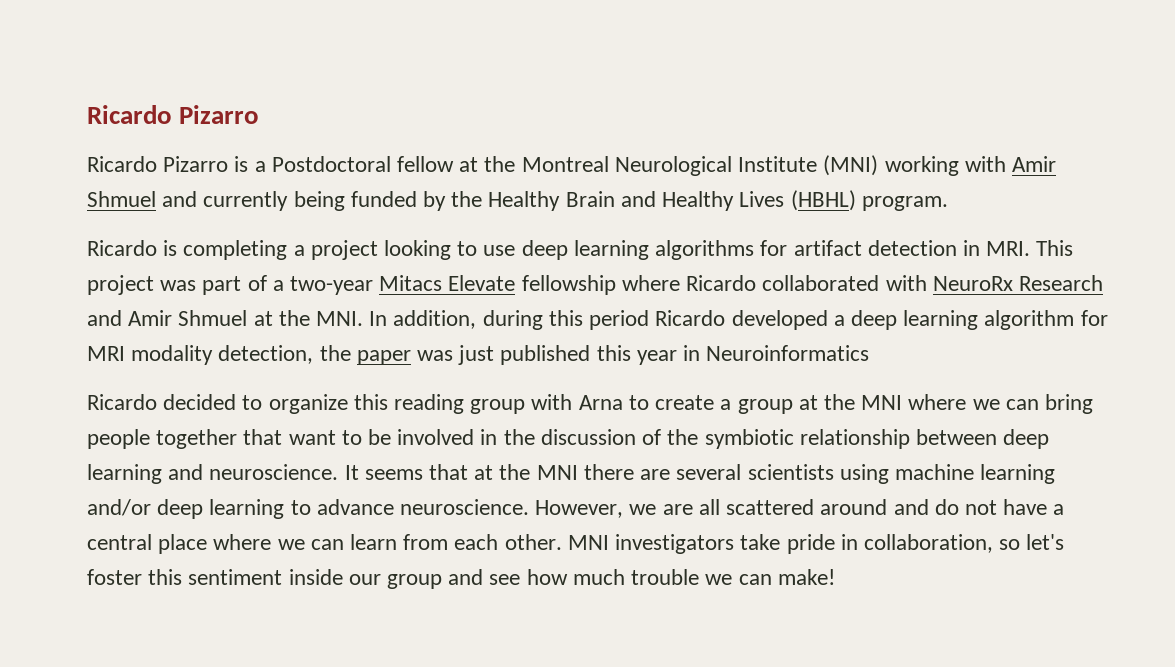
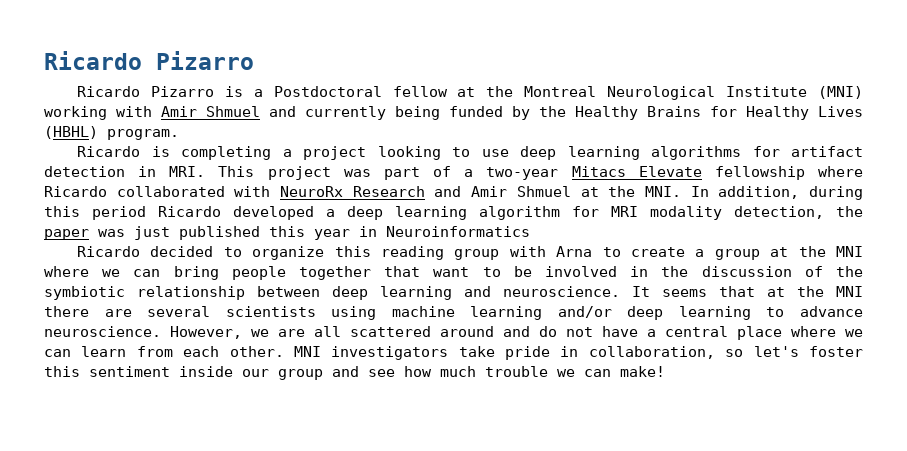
- Ricardo Pizarro is a Postdoctoral fellow at the Montreal Neurological Institute (MNI) working with Amir Shmuel and currently being funded by the Healthy Brain and Healthy Lives (HBHL) program.
+ Ricardo Pizarro is a Postdoctoral fellow at the Montreal Neurological Institute (MNI) working with Amir Shmuel and currently being funded by the Healthy Brains for Healthy Lives (HBHL) program.

